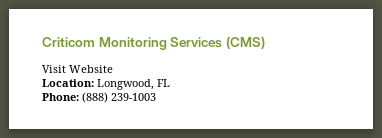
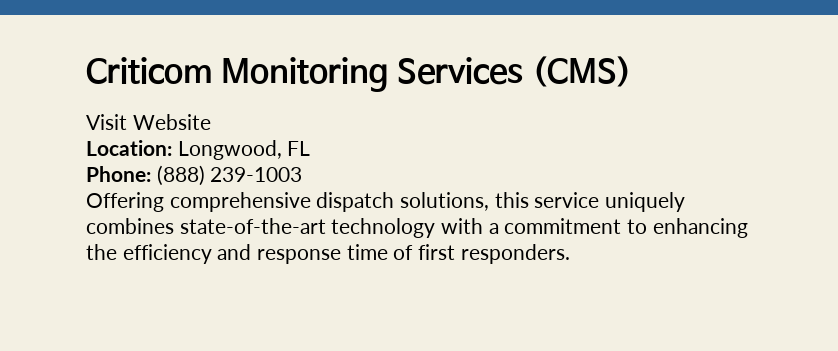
+ Offering comprehensive dispatch solutions, this service uniquely combines state-of-the-art technology with a commitment to enhancing the efficiency and response time of first responders.

